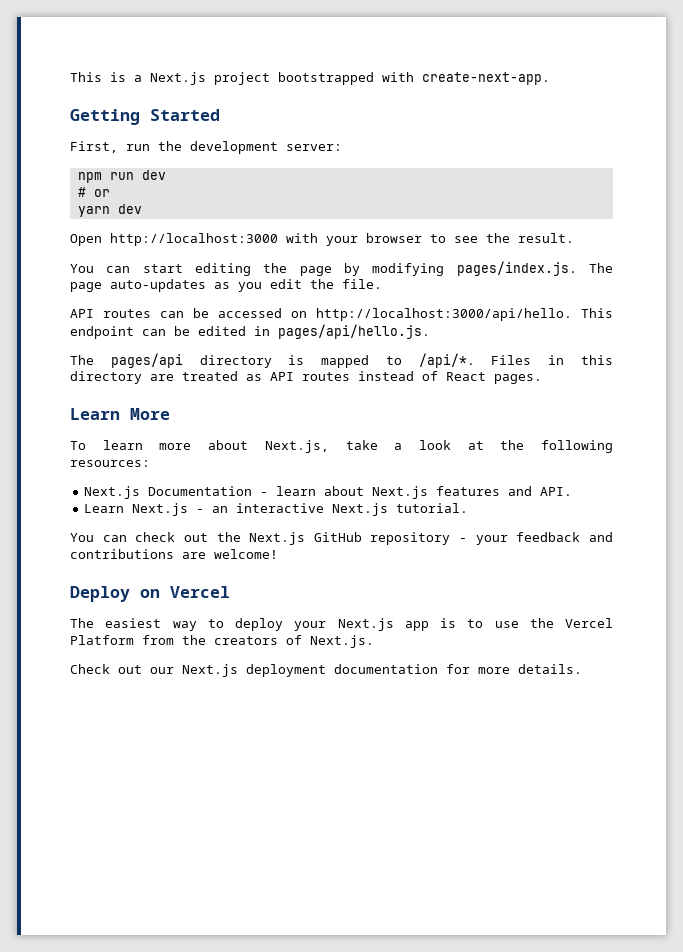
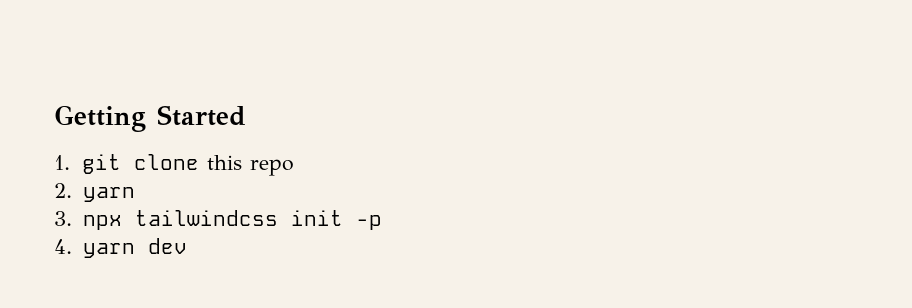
- This is a Next.js project bootstrapped with create-next-app.
  Getting Started
- First, run the development server:
- npm run dev
- # or
- yarn dev
- Open http://localhost:3000 with your browser to see the result.
- You can start editing the page by modifying pages/index.js. The page auto-updates as you edit the file.
- API routes can be accessed on http://localhost:3000/api/hello. This endpoint can be edited in pages/api/hello.js.
- The pages/api directory is mapped to /api/*. Files in this directory are treated as API routes instead of React pages.
- Learn More
- To learn more about Next.js, take a look at the following resources:
- Next.js Documentation - learn about Next.js features and API.
- Learn Next.js - an interactive Next.js tutorial.
- You can check out the Next.js GitHub repository - your feedback and contributions are welcome!
- Deploy on Vercel
- The easiest way to deploy your Next.js app is to use the Vercel Platform from the creators of Next.js.
- Check out our Next.js deployment documentation for more details.
+ 1. git clone this repo
+ 2. yarn
+ 3. npx tailwindcss init -p
+ 4. yarn dev

